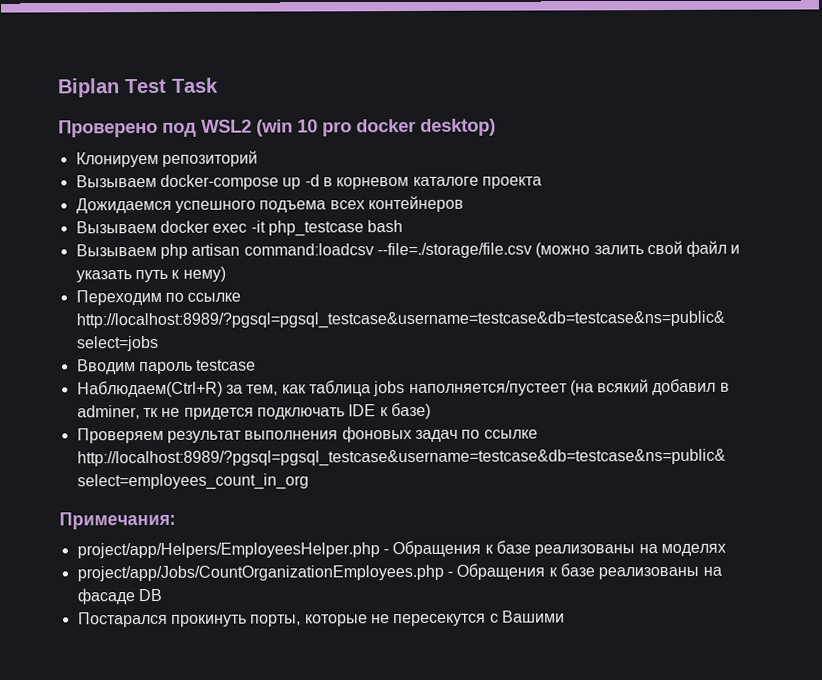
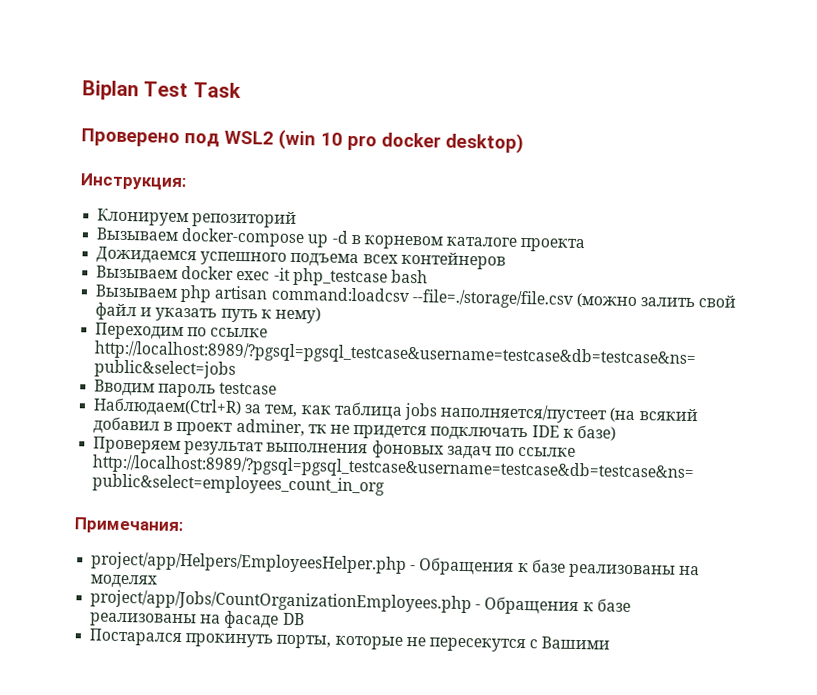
+ Инструкция:
- Наблюдаем(Ctrl+R) за тем, как таблица jobs наполняется/пустеет (на всякий добавил в adminer, тк не придется подключать IDE к базе)
+ Наблюдаем(Ctrl+R) за тем, как таблица jobs наполняется/пустеет (на всякий добавил в проект adminer, тк не придется подключать IDE к базе)

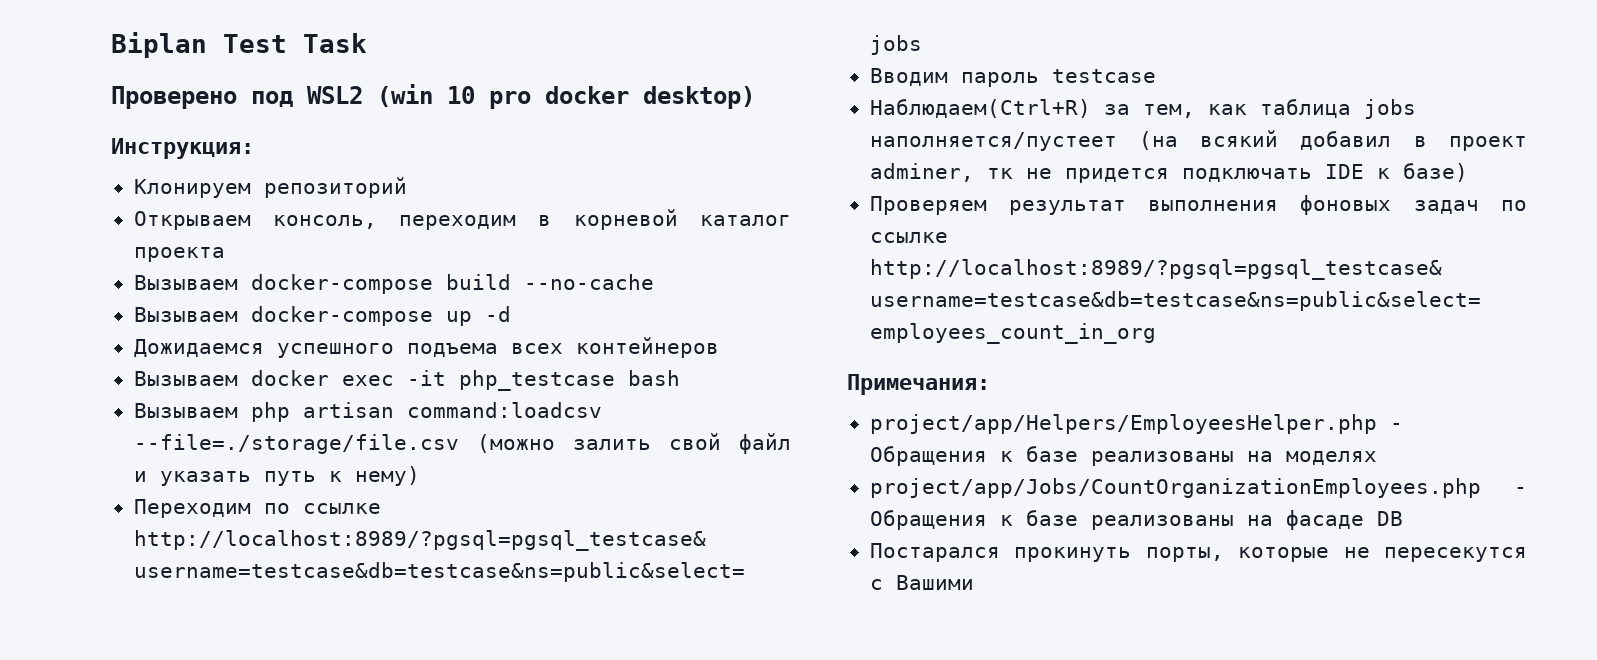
+ Открываем консоль, переходим в корневой каталог проекта
+ Вызываем docker-compose build --no-cache
- Вызываем docker-compose up -d в корневом каталоге проекта
+ Вызываем docker-compose up -d

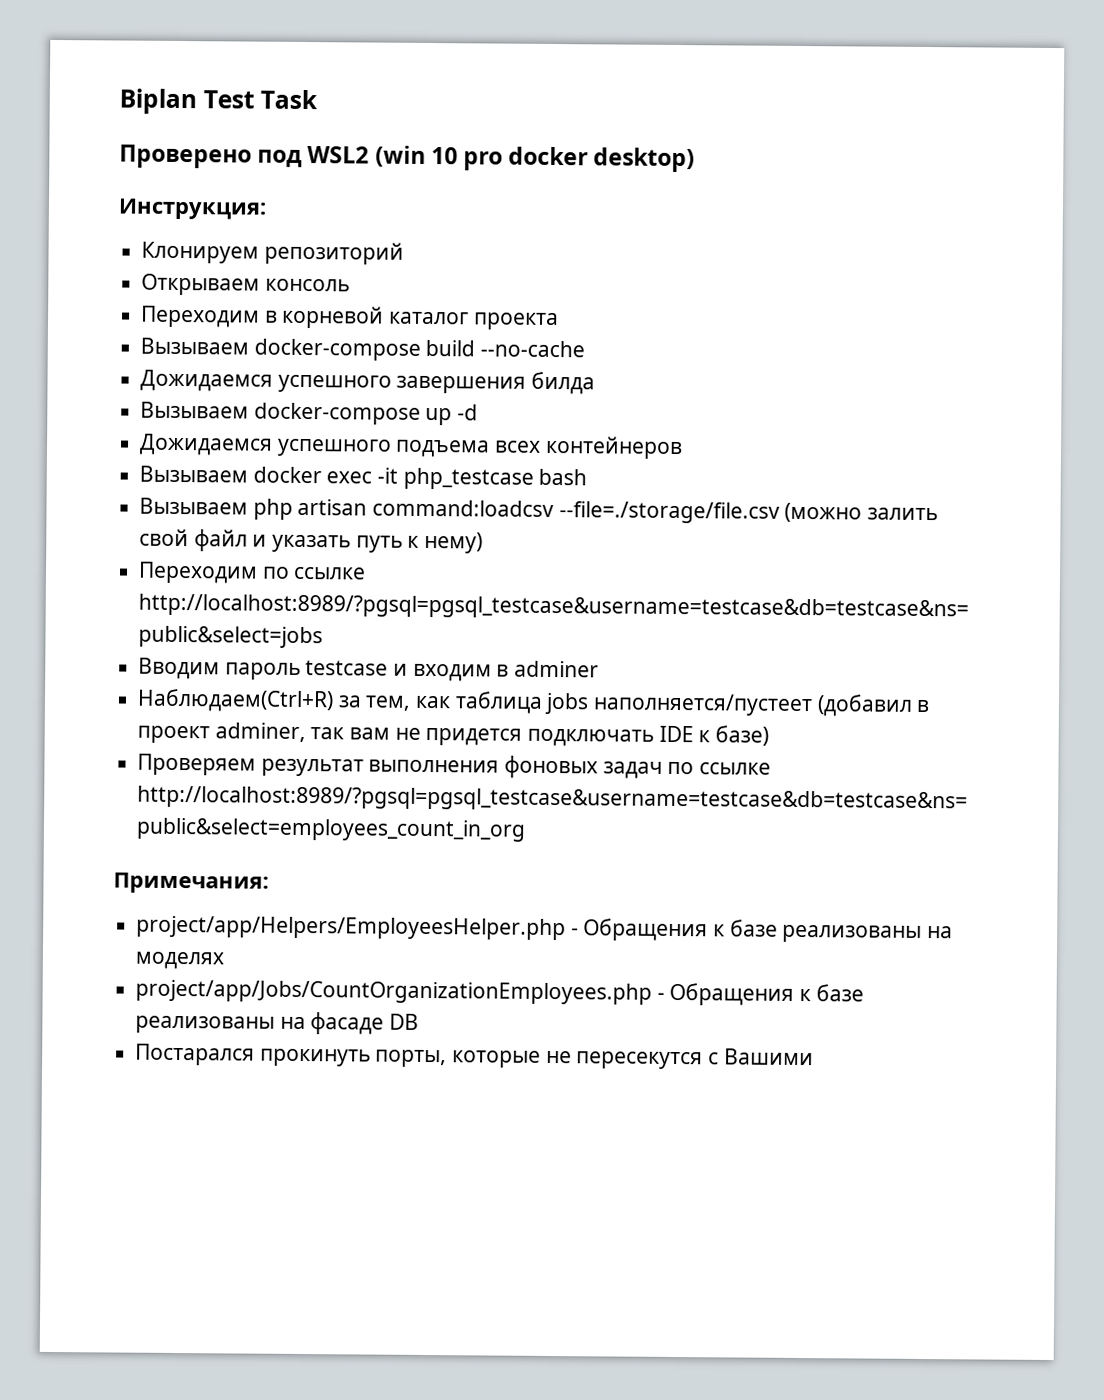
- Открываем консоль, переходим в корневой каталог проекта
+ Открываем консоль
+ Переходим в корневой каталог проекта
+ Дожидаемся успешного завершения билда
- Вводим пароль testcase
+ Вводим пароль testcase и входим в adminer
- Наблюдаем(Ctrl+R) за тем, как таблица jobs наполняется/пустеет (на всякий добавил в проект adminer, тк не придется подключать IDE к базе)
+ Наблюдаем(Ctrl+R) за тем, как таблица jobs наполняется/пустеет (добавил в проект adminer, так вам не придется подключать IDE к базе)

